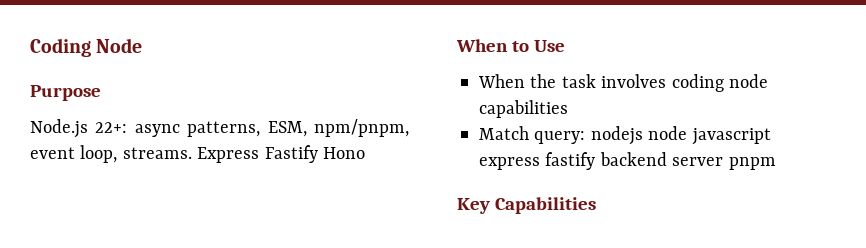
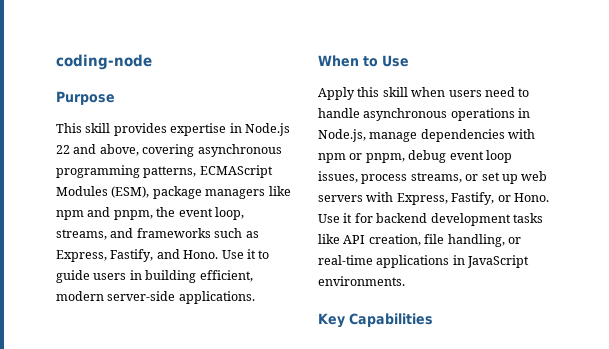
- Coding Node
+ coding-node
- Node.js 22+: async patterns, ESM, npm/pnpm, event loop, streams. Express Fastify Hono
+ This skill provides expertise in Node.js 22 and above, covering asynchronous programming patterns, ECMAScript Modules (ESM), package managers like npm and pnpm, the event loop, streams, and frameworks such as Express, Fastify, and Hono. Use it to guide users in building efficient, modern server-side applications.
  When to Use
- When the task involves coding node capabilities
- Match query: nodejs node javascript express fastify backend server pnpm
+ Apply this skill when users need to handle asynchronous operations in Node.js, manage dependencies with npm or pnpm, debug event loop issues, process streams, or set up web servers with Express, Fastify, or Hono. Use it for backend development tasks like API creation, file handling, or real-time applications in JavaScript environments.

